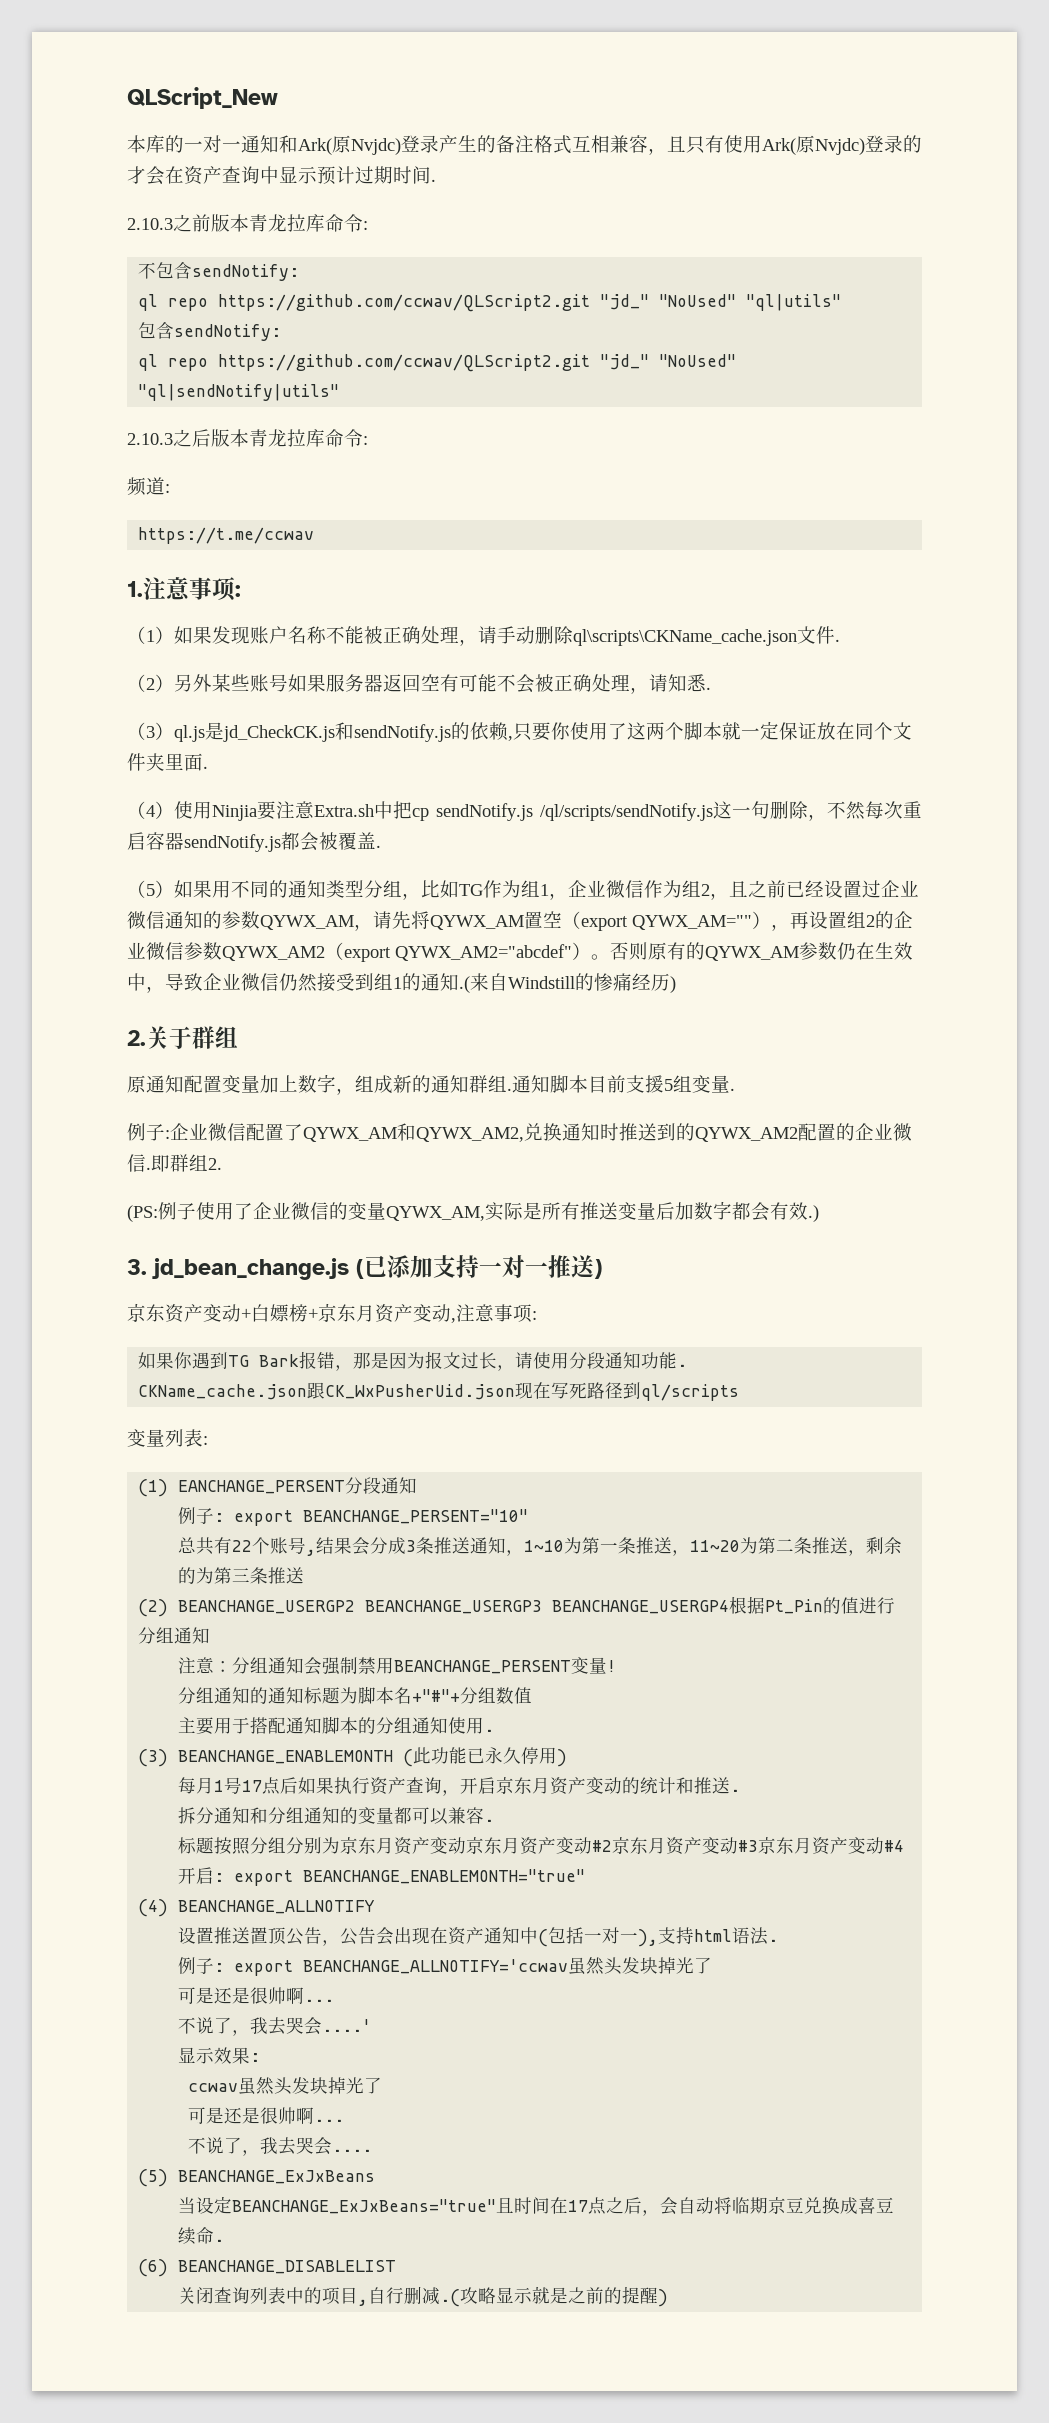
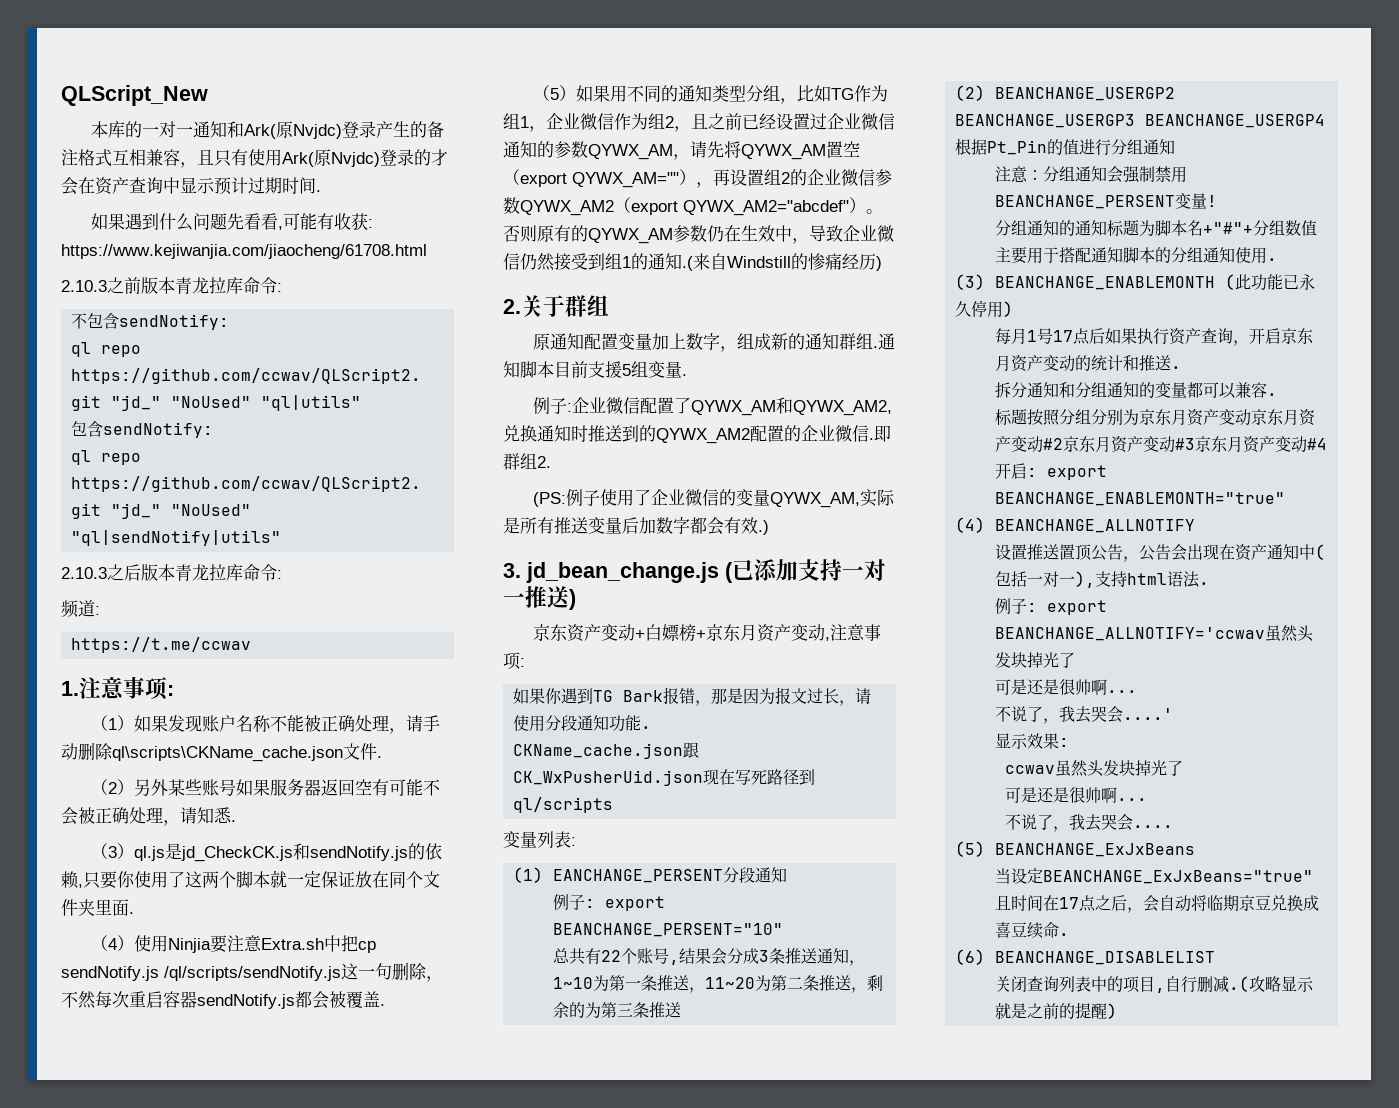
+ 如果遇到什么问题先看看,可能有收获: https://www.kejiwanjia.com/jiaocheng/61708.html

